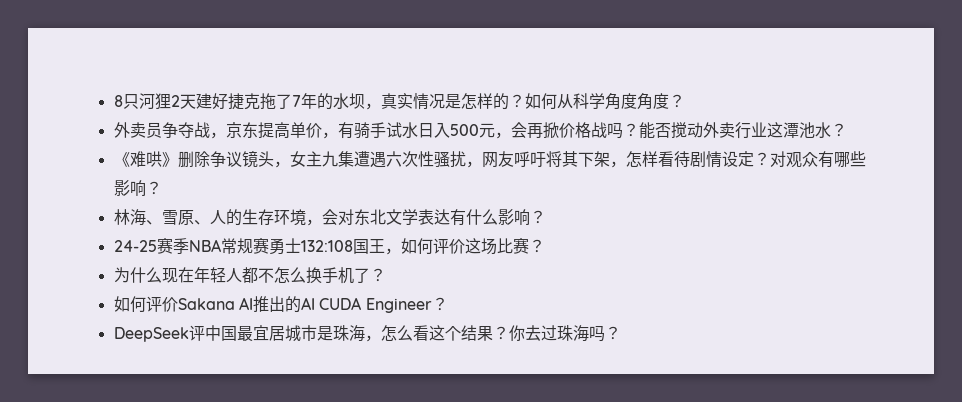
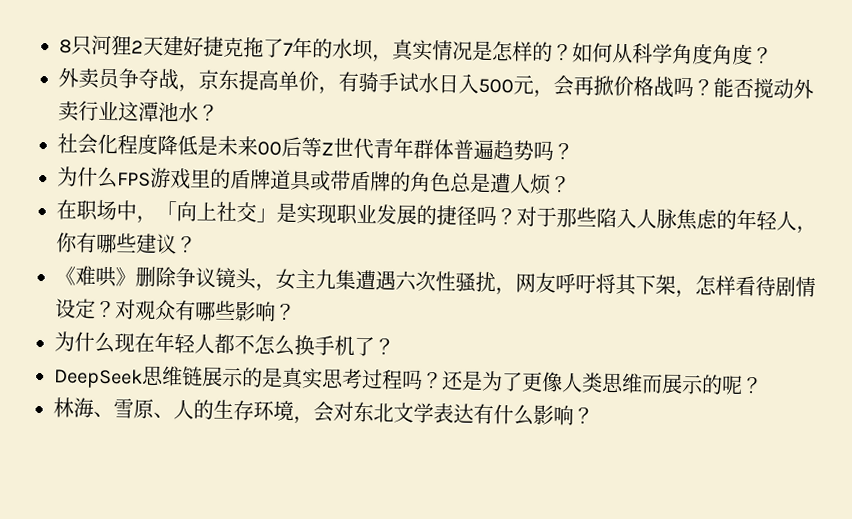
+ 社会化程度降低是未来00后等Z世代青年群体普遍趋势吗？
+ 为什么FPS游戏里的盾牌道具或带盾牌的角色总是遭人烦？
+ 在职场中，「向上社交」是实现职业发展的捷径吗？对于那些陷入人脉焦虑的年轻人，你有哪些建议？
+ 为什么现在年轻人都不怎么换手机了？
+ DeepSeek思维链展示的是真实思考过程吗？还是为了更像人类思维而展示的呢？
- 24-25赛季NBA常规赛勇士132:108国王，如何评价这场比赛？
- 为什么现在年轻人都不怎么换手机了？
- 如何评价Sakana AI推出的AI CUDA Engineer？
- DeepSeek评中国最宜居城市是珠海，怎么看这个结果？你去过珠海吗？

